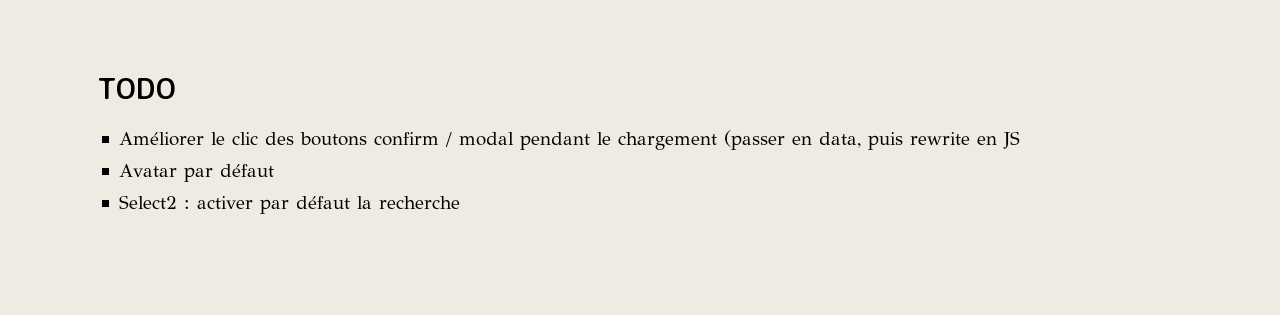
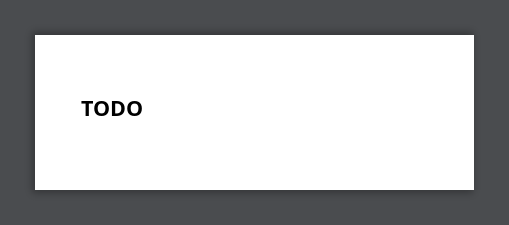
- Améliorer le clic des boutons confirm / modal pendant le chargement (passer en data, puis rewrite en JS
- Avatar par défaut
- Select2 : activer par défaut la recherche

